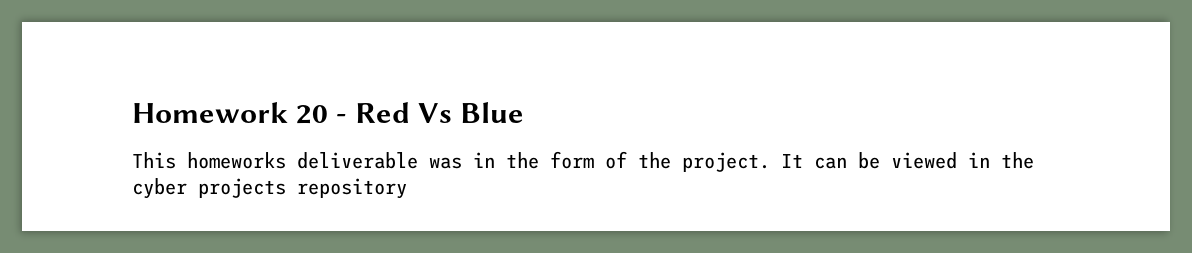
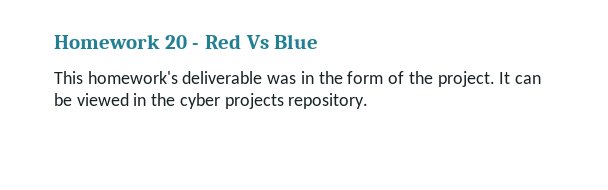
- This homeworks deliverable was in the form of the project.
+ This homework's deliverable was in the form of the project.
- It can be viewed in the cyber projects repository
+ It can be viewed in the cyber projects repository.

